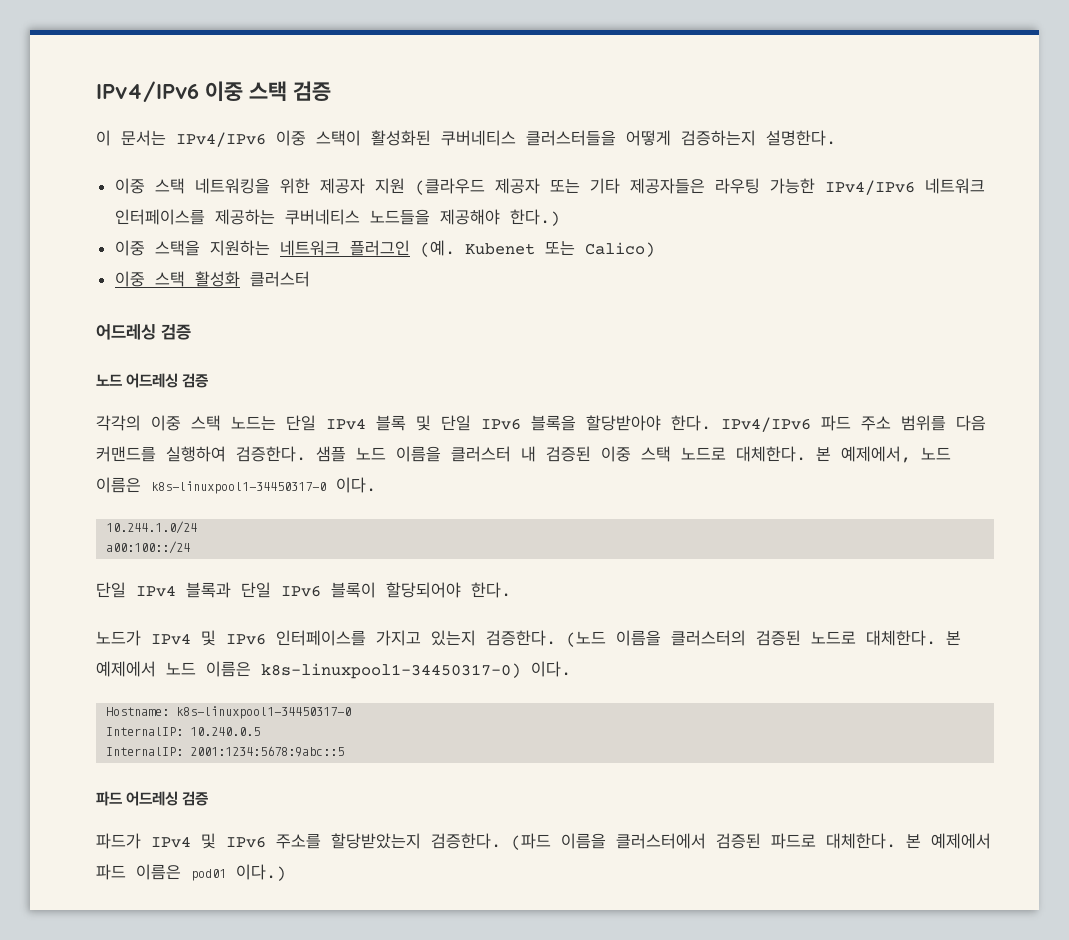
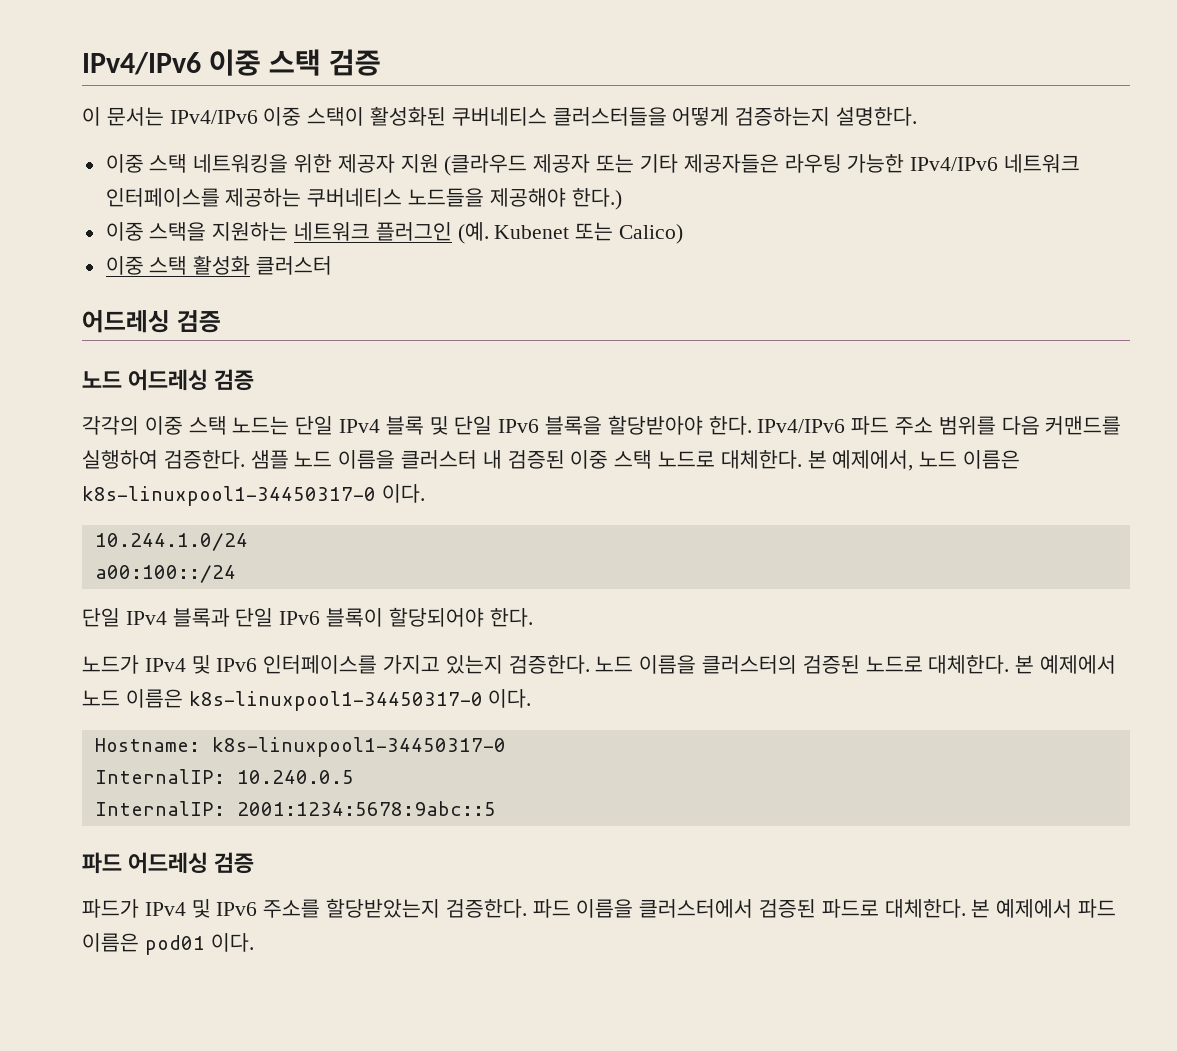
- (노드 이름을 클러스터의 검증된 노드로 대체한다.
+ 노드 이름을 클러스터의 검증된 노드로 대체한다.
- 본 예제에서 노드 이름은 k8s-linuxpool1-34450317-0) 이다.
+ 본 예제에서 노드 이름은 k8s-linuxpool1-34450317-0 이다.
- (파드 이름을 클러스터에서 검증된 파드로 대체한다.
+ 파드 이름을 클러스터에서 검증된 파드로 대체한다.
- 본 예제에서 파드 이름은 pod01 이다.)
+ 본 예제에서 파드 이름은 pod01 이다.

